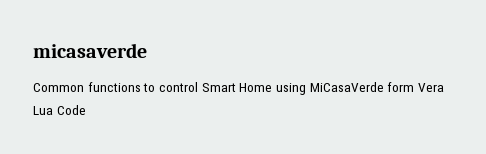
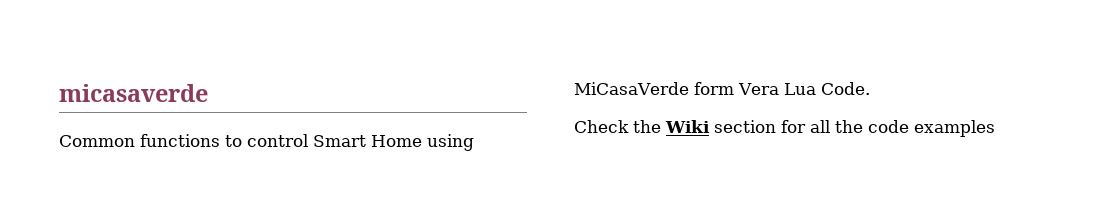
- Common functions to control Smart Home using MiCasaVerde form Vera Lua Code
+ Common functions to control Smart Home using MiCasaVerde form Vera Lua Code.
+ Check the Wiki section for all the code examples

